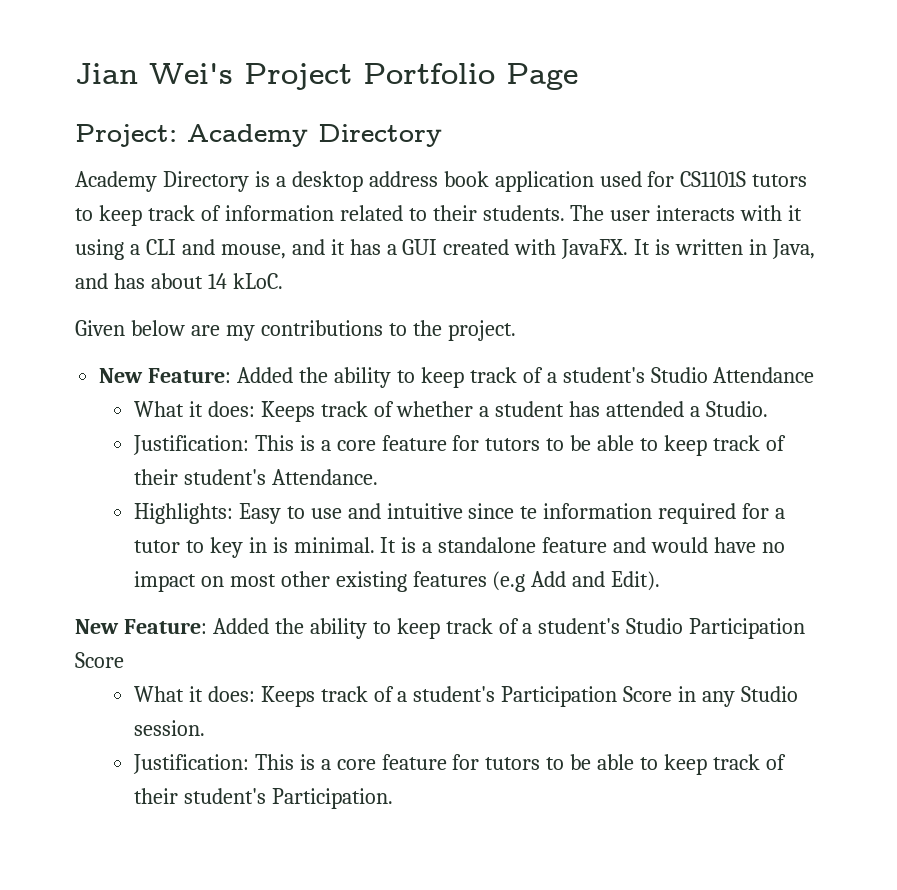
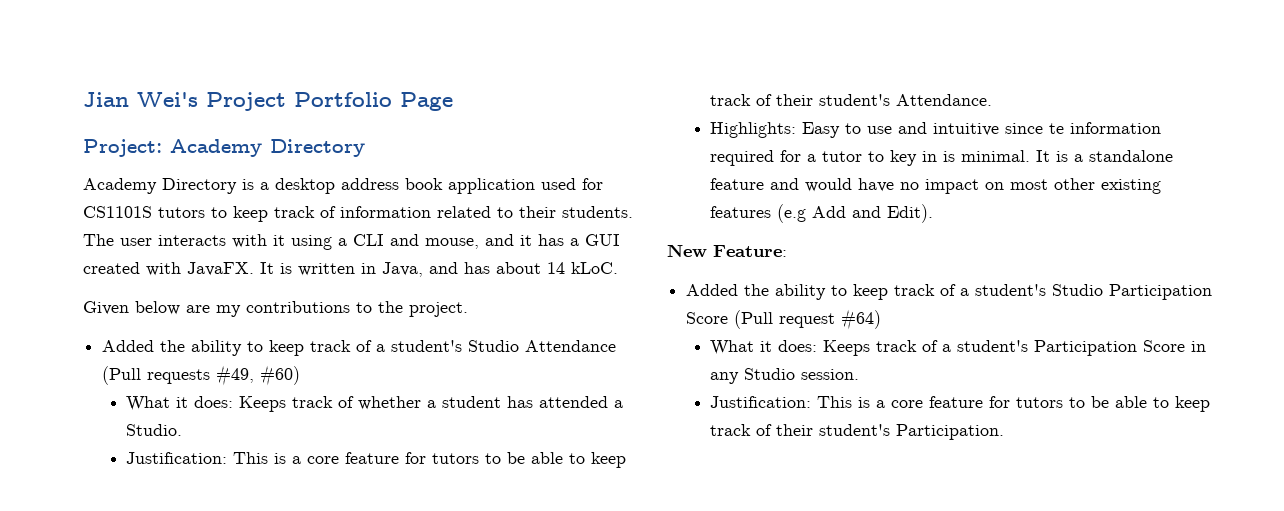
- New Feature: Added the ability to keep track of a student's Studio Attendance
+ Added the ability to keep track of a student's Studio Attendance (Pull requests #49, #60)
- New Feature: Added the ability to keep track of a student's Studio Participation Score
+ New Feature:
+ Added the ability to keep track of a student's Studio Participation Score (Pull request #64)

